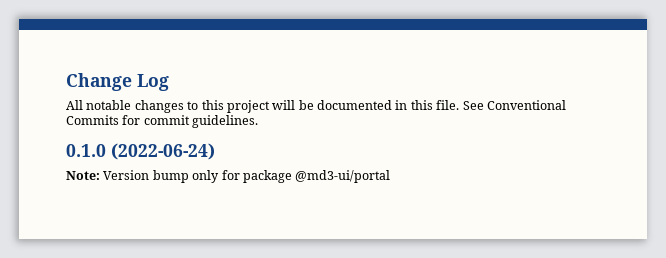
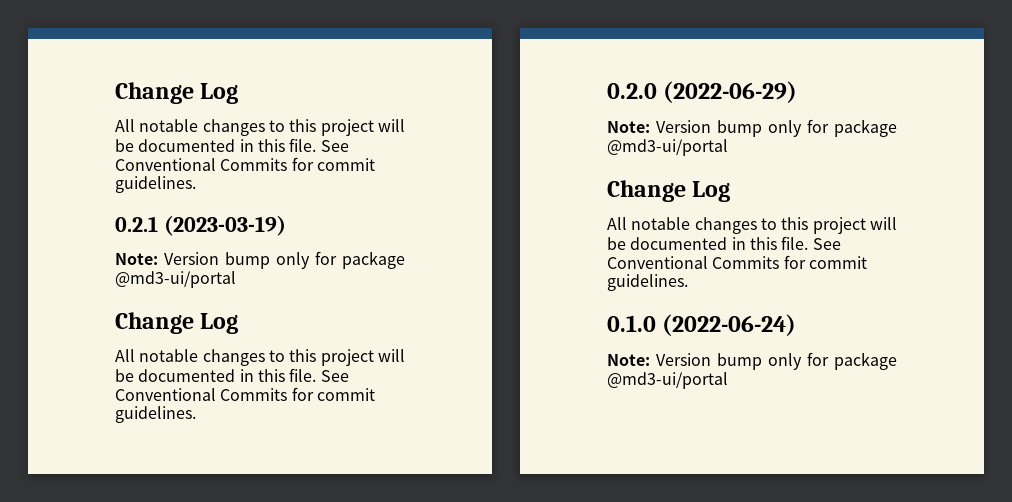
+ 0.2.1 (2023-03-19)
+ Note: Version bump only for package @md3-ui/portal
+ Change Log
+ All notable changes to this project will be documented in this file. See Conventional Commits for commit guidelines.
+ 0.2.0 (2022-06-29)
+ Note: Version bump only for package @md3-ui/portal
+ Change Log
+ All notable changes to this project will be documented in this file. See Conventional Commits for commit guidelines.

